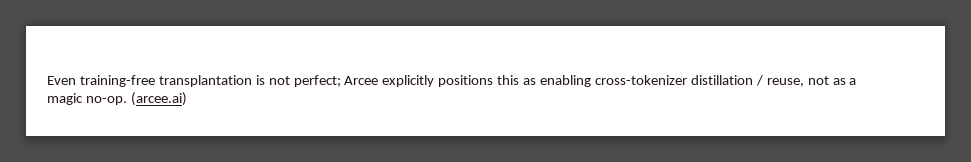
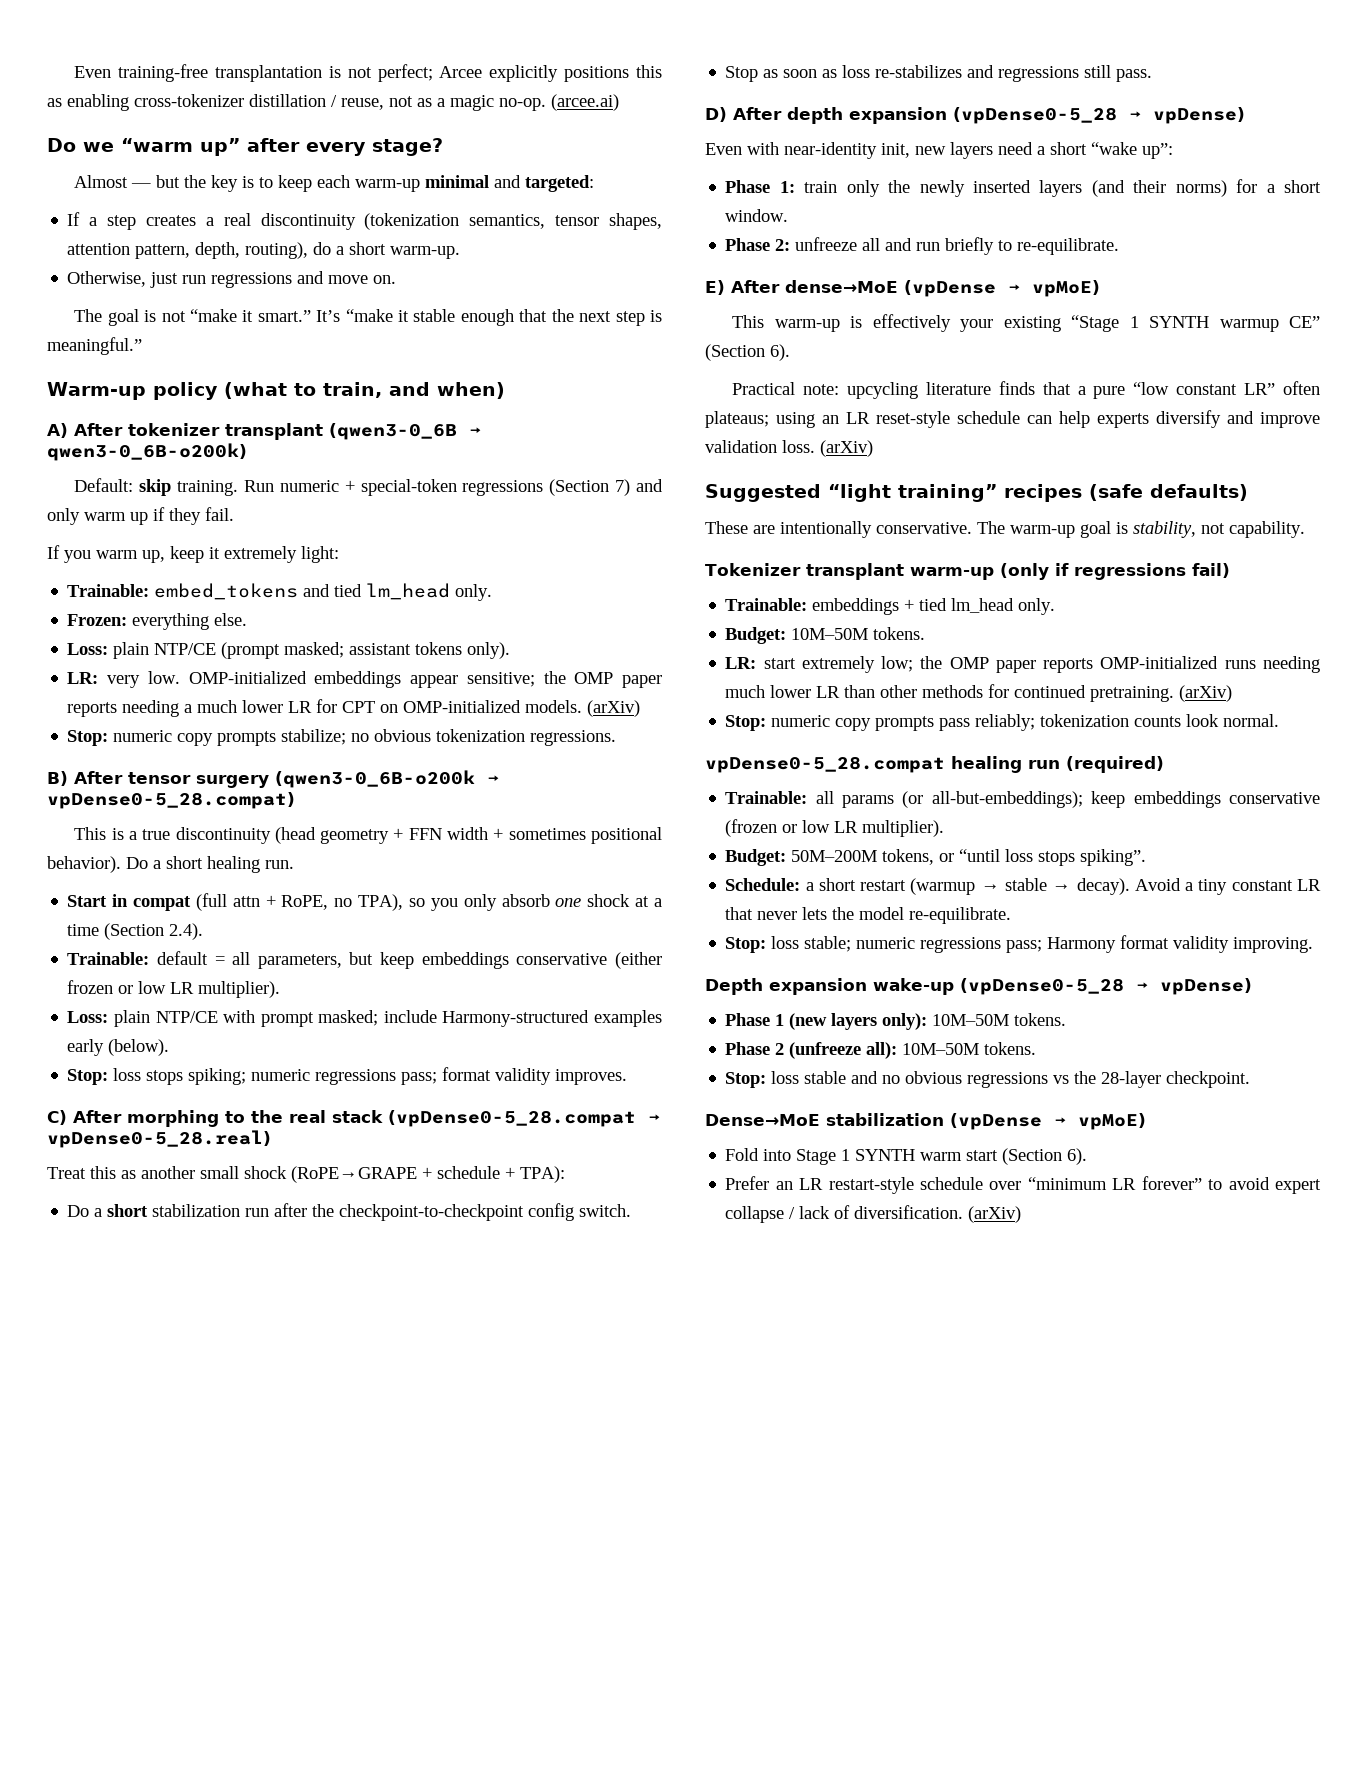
+ Do we “warm up” after every stage?
+ Almost — but the key is to keep each warm-up minimal and targeted:
+ If a step creates a real discontinuity (tokenization semantics, tensor shapes, attention pattern, depth, routing), do a short warm-up.
+ Otherwise, just run regressions and move on.
+ The goal is not “make it smart.” It’s “make it stable enough that the next step is meaningful.”
+ Warm-up policy (what to train, and when)
+ A) After tokenizer transplant (qwen3-0_6B → qwen3-0_6B-o200k)
+ Default: skip training. Run numeric + special-token regressions (Section 7) and only warm up if they fail.
+ If you warm up, keep it extremely light:
+ Trainable: embed_tokens and tied lm_head only.
+ Frozen: everything else.
+ Loss: plain NTP/CE (prompt masked; assistant tokens only).
+ LR: very low. OMP-initialized embeddings appear sensitive; the OMP paper reports needing a much lower LR for CPT on OMP-initialized models. (arXiv)
+ Stop: numeric copy prompts stabilize; no obvious tokenization regressions.
+ B) After tensor surgery (qwen3-0_6B-o200k → vpDense0-5_28.compat)
+ This is a true discontinuity (head geometry + FFN width + sometimes positional behavior). Do a short healing run.
+ Start in compat (full attn + RoPE, no TPA), so you only absorb one shock at a time (Section 2.4).
+ Trainable: default = all parameters, but keep embeddings conservative (either frozen or low LR multiplier).
+ Loss: plain NTP/CE with prompt masked; include Harmony-structured examples early (below).
+ Stop: loss stops spiking; numeric regressions pass; format validity improves.
+ C) After morphing to the real stack (vpDense0-5_28.compat → vpDense0-5_28.real)
+ Treat this as another small shock (RoPE→GRAPE + schedule + TPA):
+ Do a short stabilization run after the checkpoint-to-checkpoint config switch.
+ Stop as soon as loss re-stabilizes and regressions still pass.
+ D) After depth expansion (vpDense0-5_28 → vpDense)
+ Even with near-identity init, new layers need a short “wake up”:
+ Phase 1: train only the newly inserted layers (and their norms) for a short window.
+ Phase 2: unfreeze all and run briefly to re-equilibrate.
+ E) After dense→MoE (vpDense → vpMoE)
+ This warm-up is effectively your existing “Stage 1 SYNTH warmup CE” (Section 6).
+ Practical note: upcycling literature finds that a pure “low constant LR” often plateaus; using an LR reset-style schedule can help experts diversify and improve validation loss. (arXiv)
+ Suggested “light training” recipes (safe defaults)
+ These are intentionally conservative. The warm-up goal is stability, not capability.
+ Tokenizer transplant warm-up (only if regressions fail)
+ Trainable: embeddings + tied lm_head only.
+ Budget: 10M–50M tokens.
+ LR: start extremely low; the OMP paper reports OMP-initialized runs needing much lower LR than other methods for continued pretraining. (arXiv)
+ Stop: numeric copy prompts pass reliably; tokenization counts look normal.
+ vpDense0-5_28.compat healing run (required)
+ Trainable: all params (or all-but-embeddings); keep embeddings conservative (frozen or low LR multiplier).
+ Budget: 50M–200M tokens, or “until loss stops spiking”.
+ Schedule: a short restart (warmup → stable → decay). Avoid a tiny constant LR that never lets the model re-equilibrate.
+ Stop: loss stable; numeric regressions pass; Harmony format validity improving.
+ Depth expansion wake-up (vpDense0-5_28 → vpDense)
+ Phase 1 (new layers only): 10M–50M tokens.
+ Phase 2 (unfreeze all): 10M–50M tokens.
+ Stop: loss stable and no obvious regressions vs the 28-layer checkpoint.
+ Dense→MoE stabilization (vpDense → vpMoE)
+ Fold into Stage 1 SYNTH warm start (Section 6).
+ Prefer an LR restart-style schedule over “minimum LR forever” to avoid expert collapse / lack of diversification. (arXiv)

